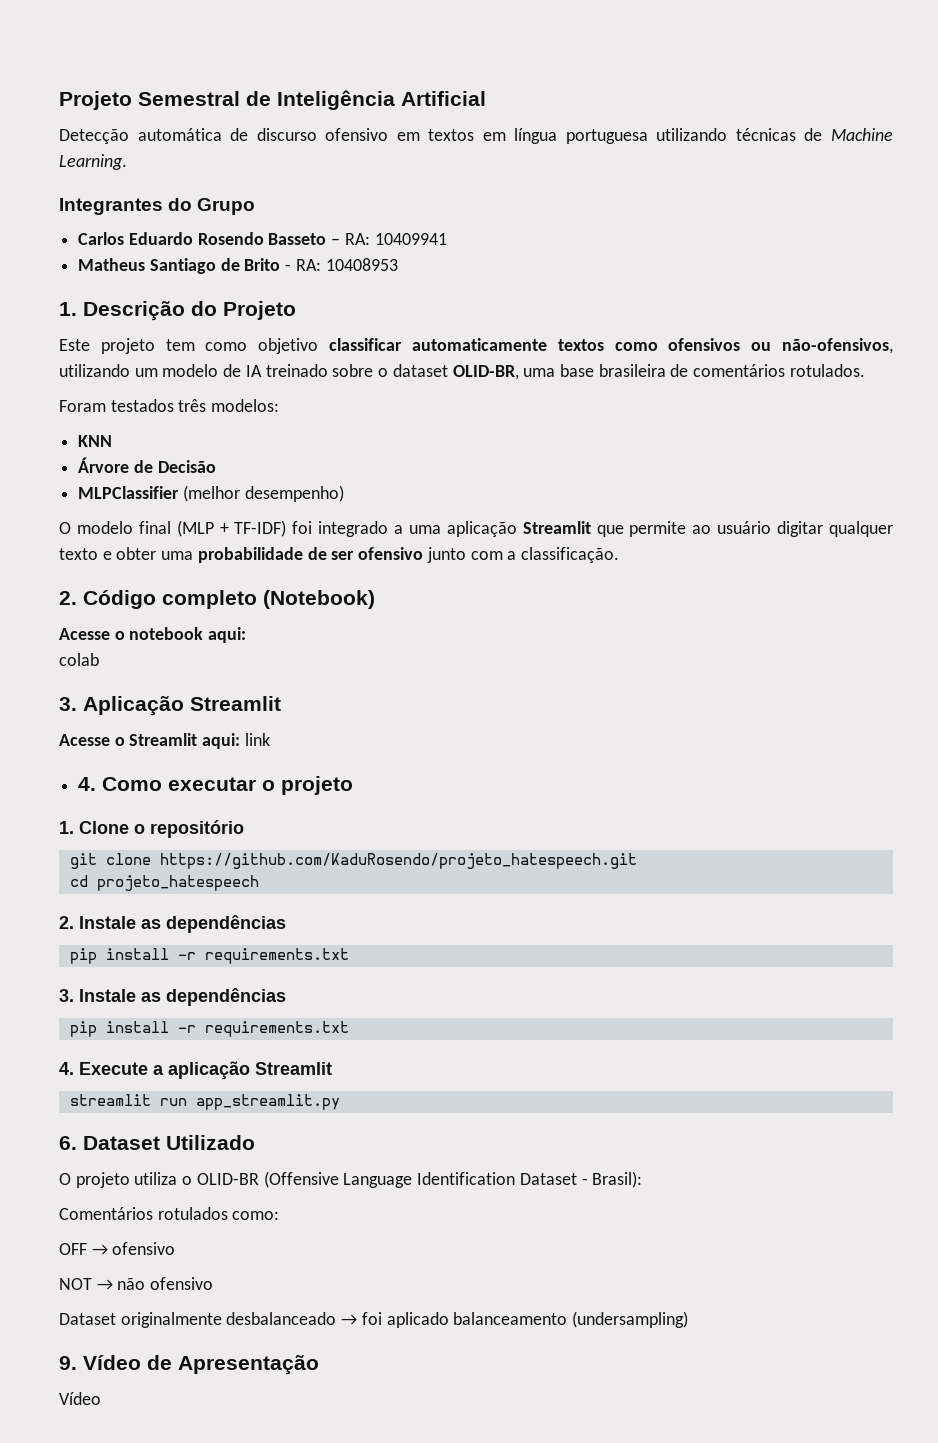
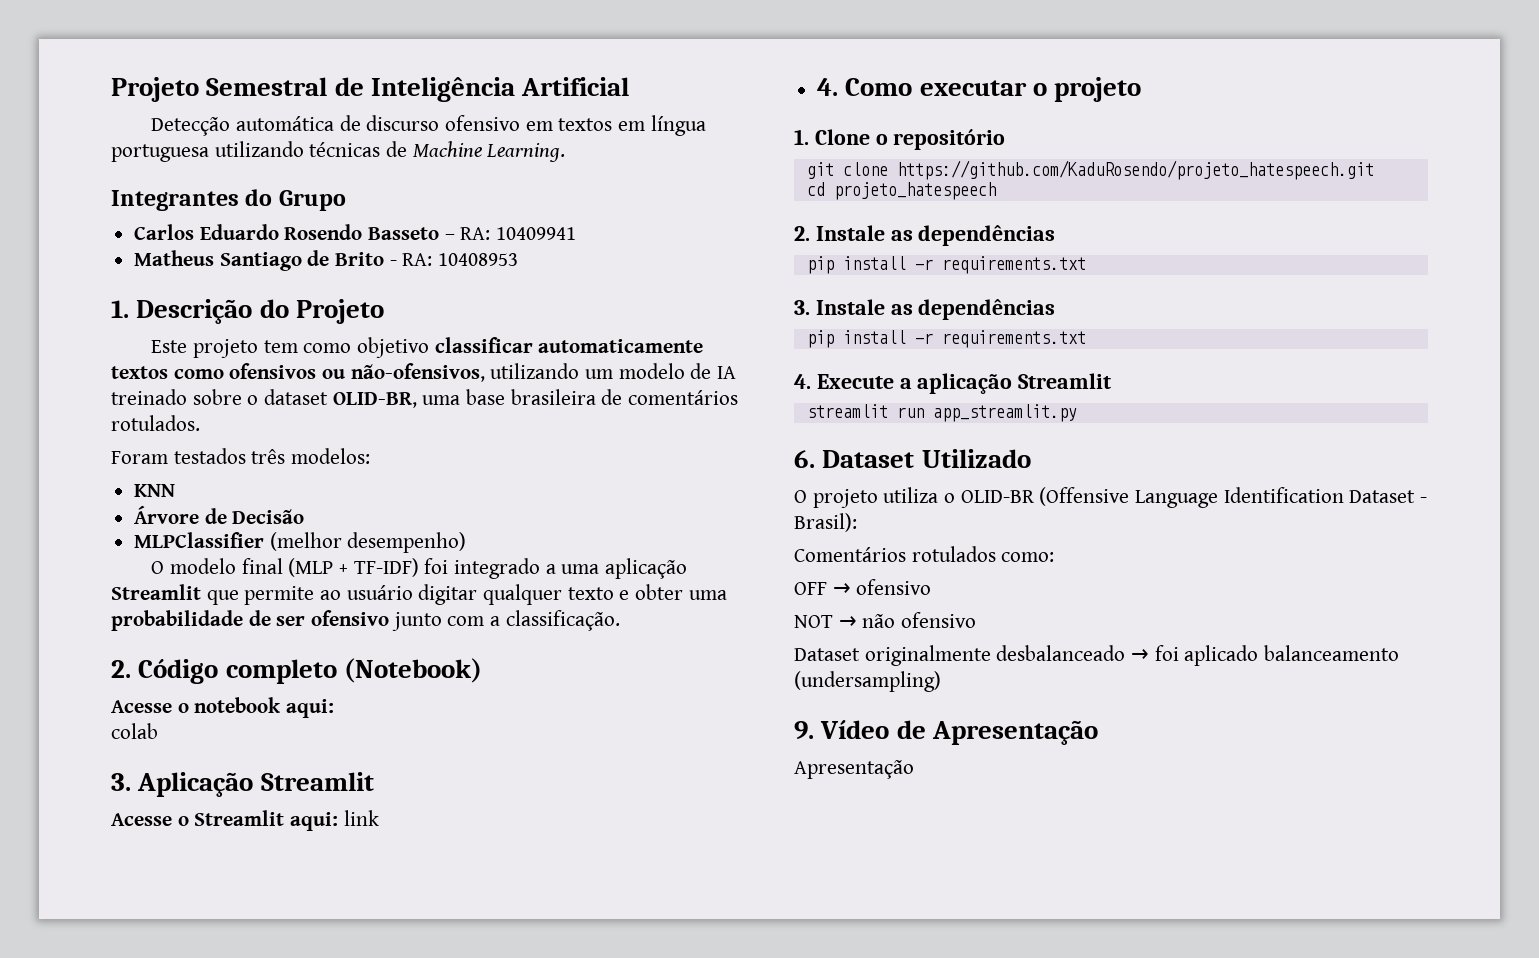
  9. Vídeo de Apresentação
- Vídeo
+ Apresentação

